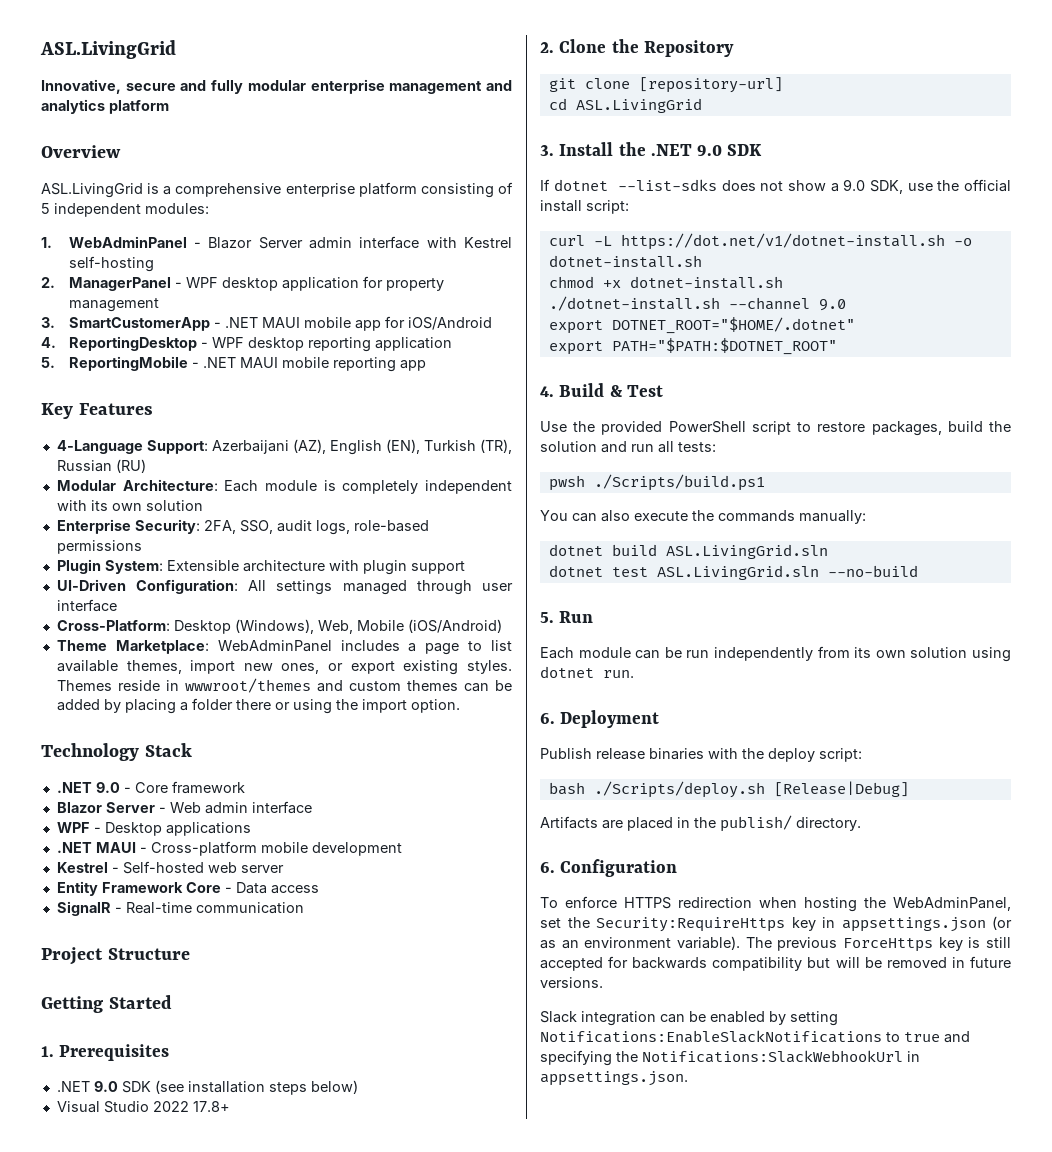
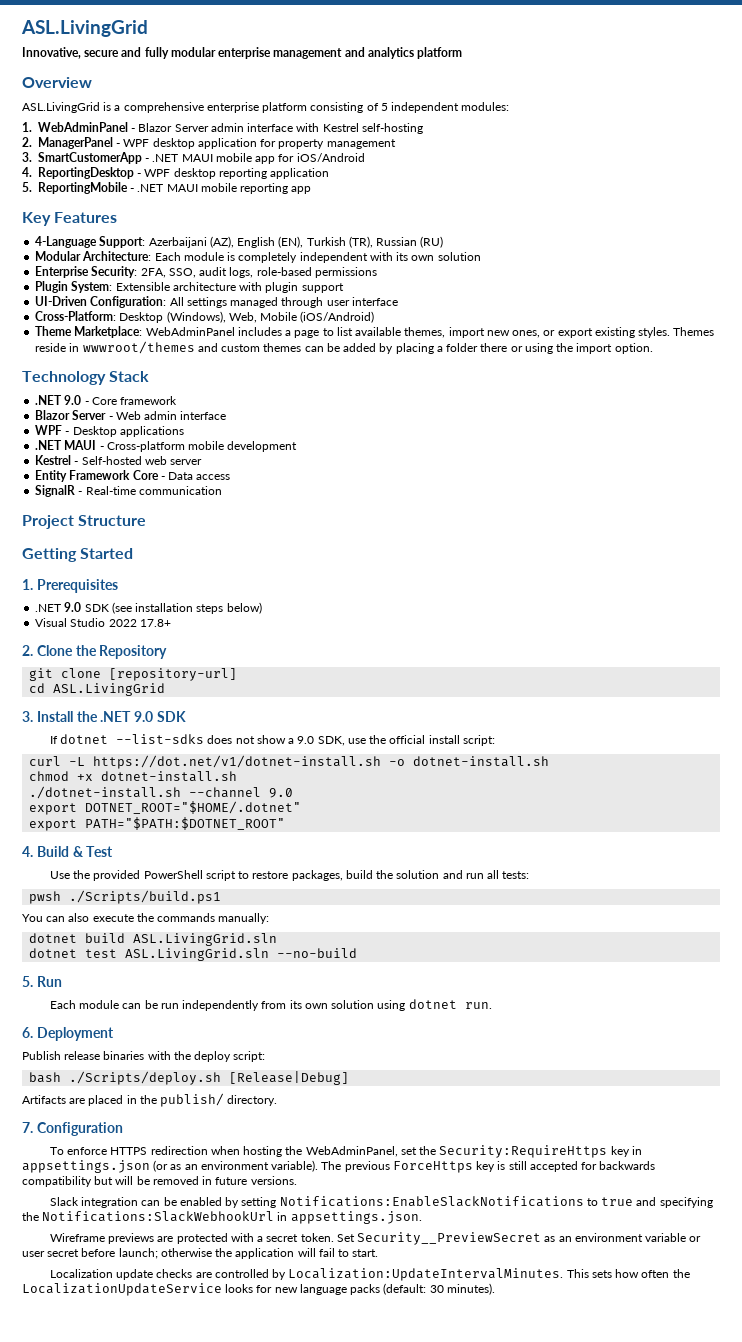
- 6. Configuration
+ 7. Configuration
+ Wireframe previews are protected with a secret token. Set Security__PreviewSecret as an environment variable or user secret before launch; otherwise the application will fail to start.
+ Localization update checks are controlled by Localization:UpdateIntervalMinutes. This sets how often the LocalizationUpdateService looks for new language packs (default: 30 minutes).

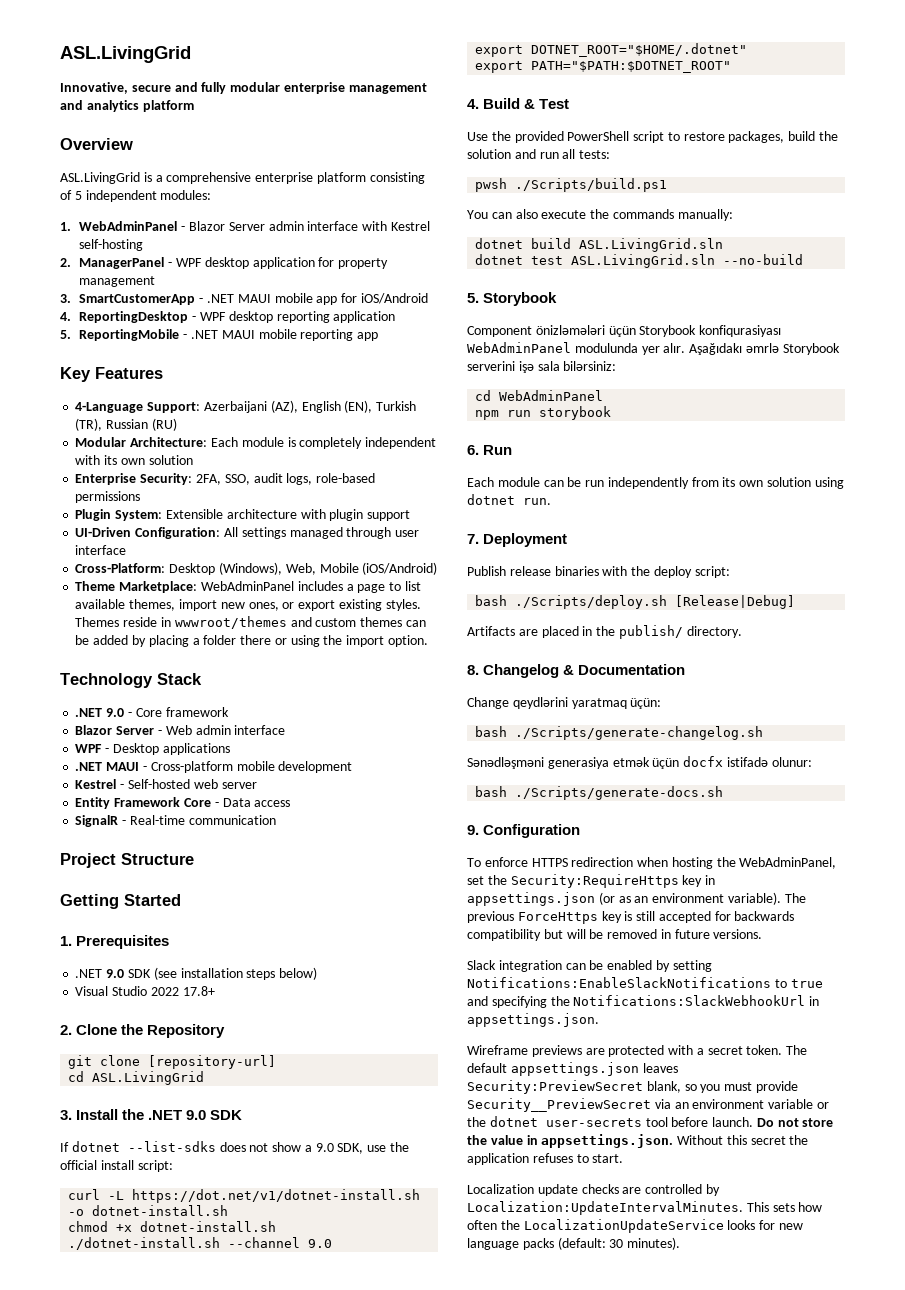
- 5. Run
+ 5. Storybook
+ Component önizləmələri üçün Storybook konfiqurasiyası WebAdminPanel modulunda yer alır. Aşağıdakı əmrlə Storybook serverini işə sala bilərsiniz:
+ cd WebAdminPanel
+ npm run storybook
+ 6. Run
- 6. Deployment
+ 7. Deployment
- 7. Configuration
+ 8. Changelog & Documentation
+ Change qeydlərini yaratmaq üçün:
+ bash ./Scripts/generate-changelog.sh
+ Sənədləşməni generasiya etmək üçün docfx istifadə olunur:
+ bash ./Scripts/generate-docs.sh
+ 9. Configuration
- Set Security__PreviewSecret as an environment variable or user secret before launch; otherwise the application will fail to start.
+ The default appsettings.json leaves Security:PreviewSecret blank, so you must provide Security__PreviewSecret via an environment variable or the dotnet user-secrets tool before launch. Do not store the value in appsettings.json. Without this secret the application refuses to start.

